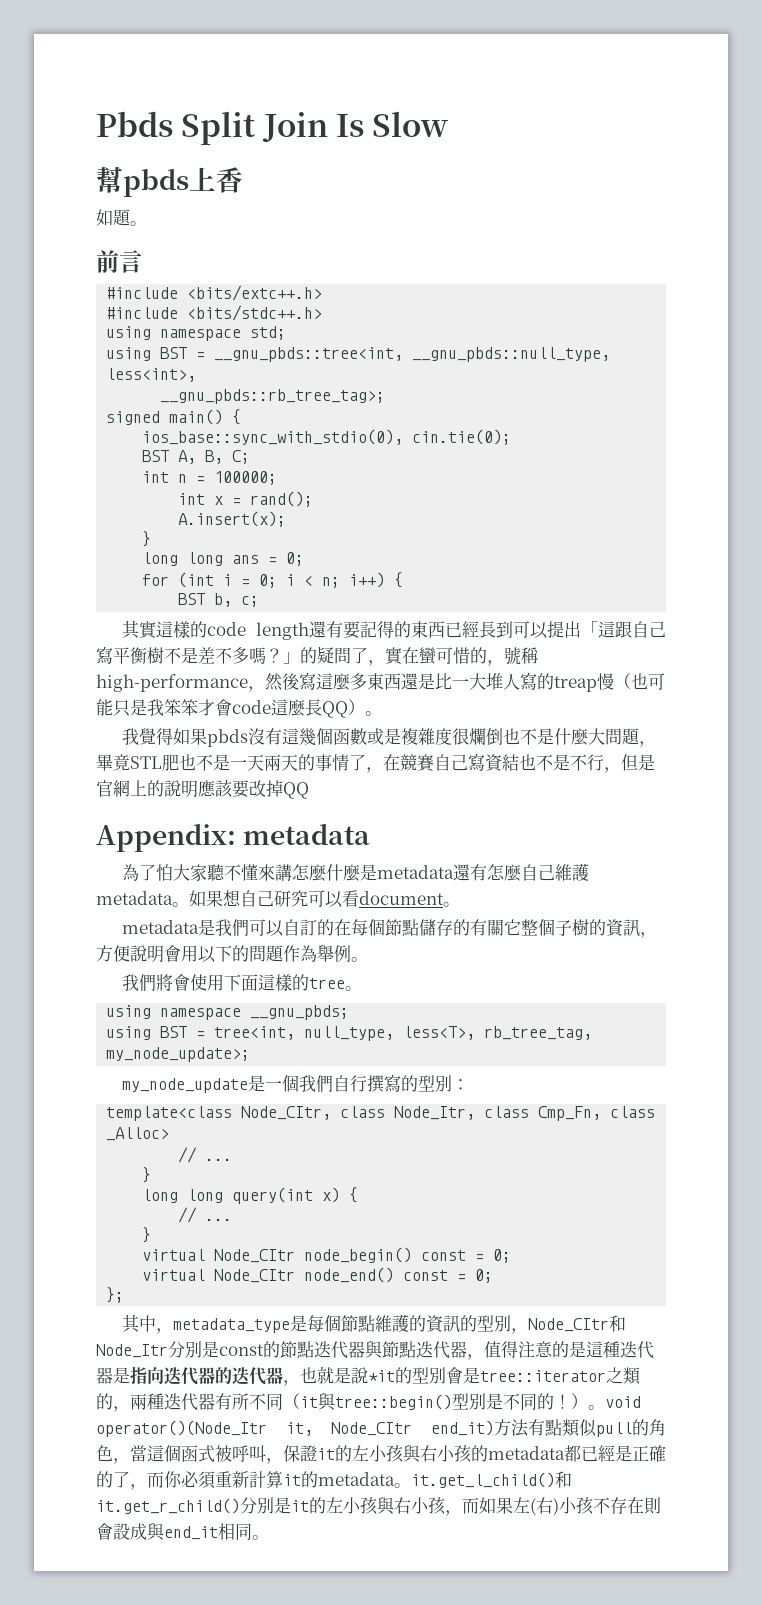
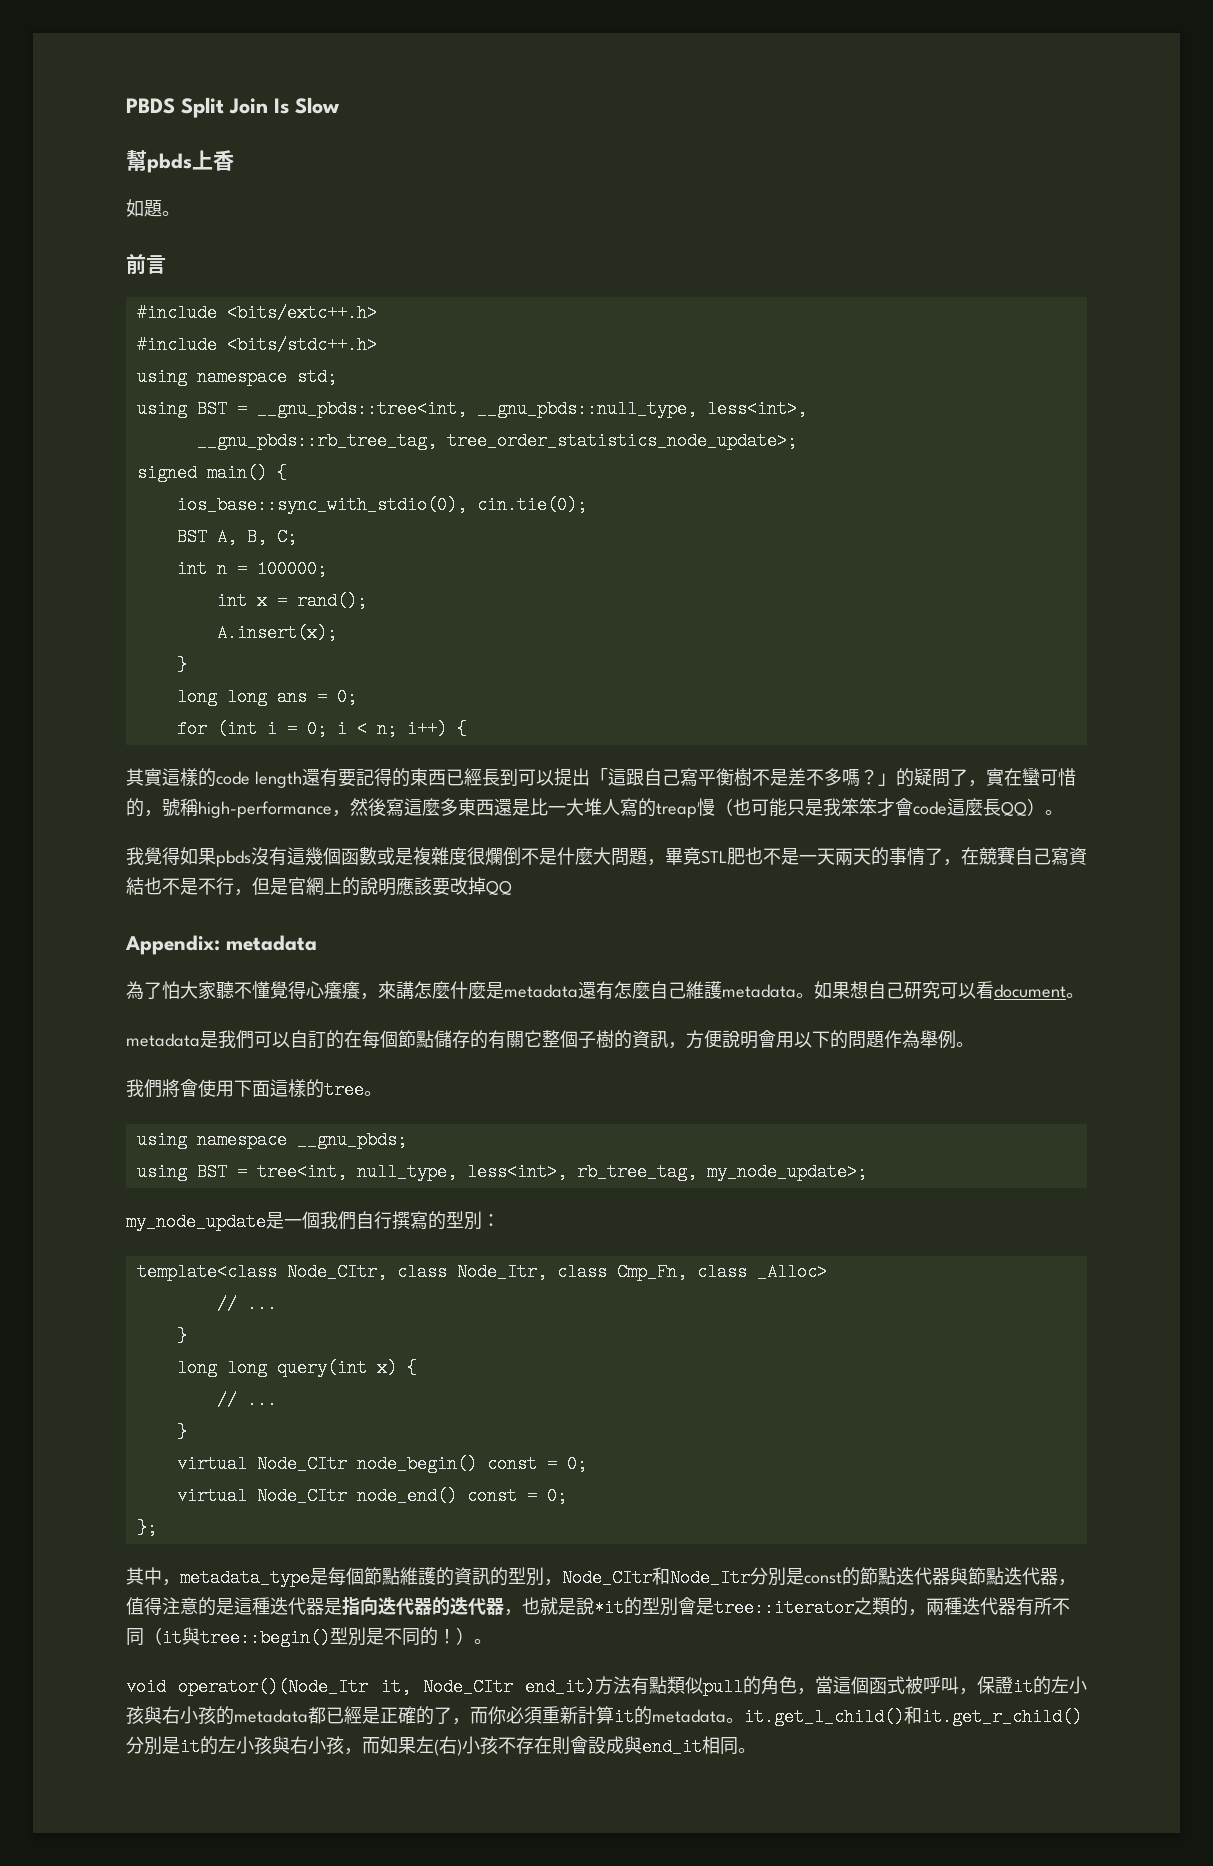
- Pbds Split Join Is Slow
+ PBDS Split Join Is Slow
- __gnu_pbds::rb_tree_tag>;
+ __gnu_pbds::rb_tree_tag, tree_order_statistics_node_update>;
- BST b, c;
- 我覺得如果pbds沒有這幾個函數或是複雜度很爛倒也不是什麼大問題，畢竟STL肥也不是一天兩天的事情了，在競賽自己寫資結也不是不行，但是官網上的說明應該要改掉QQ
+ 我覺得如果pbds沒有這幾個函數或是複雜度很爛倒不是什麼大問題，畢竟STL肥也不是一天兩天的事情了，在競賽自己寫資結也不是不行，但是官網上的說明應該要改掉QQ
- 為了怕大家聽不懂來講怎麼什麼是metadata還有怎麼自己維護metadata。
+ 為了怕大家聽不懂覺得心癢癢，來講怎麼什麼是metadata還有怎麼自己維護metadata。
- using BST = tree<int, null_type, less<T>, rb_tree_tag, my_node_update>;
+ using BST = tree<int, null_type, less<int>, rb_tree_tag, my_node_update>;
- 其中，metadata_type是每個節點維護的資訊的型別，Node_CItr和Node_Itr分別是const的節點迭代器與節點迭代器，值得注意的是這種迭代器是指向迭代器的迭代器，也就是說*it的型別會是tree::iterator之類的，兩種迭代器有所不同（it與tree::begin()型別是不同的！）。void operator()(Node_Itr it, Node_CItr end_it)方法有點類似pull的角色，當這個函式被呼叫，保證it的左小孩與右小孩的metadata都已經是正確的了，而你必須重新計算it的metadata。it.get_l_child()和it.get_r_child()分別是it的左小孩與右小孩，而如果左(右)小孩不存在則會設成與end_it相同。
+ 其中，metadata_type是每個節點維護的資訊的型別，Node_CItr和Node_Itr分別是const的節點迭代器與節點迭代器，值得注意的是這種迭代器是指向迭代器的迭代器，也就是說*it的型別會是tree::iterator之類的，兩種迭代器有所不同（it與tree::begin()型別是不同的！）。
+ void operator()(Node_Itr it, Node_CItr end_it)方法有點類似pull的角色，當這個函式被呼叫，保證it的左小孩與右小孩的metadata都已經是正確的了，而你必須重新計算it的metadata。it.get_l_child()和it.get_r_child()分別是it的左小孩與右小孩，而如果左(右)小孩不存在則會設成與end_it相同。

